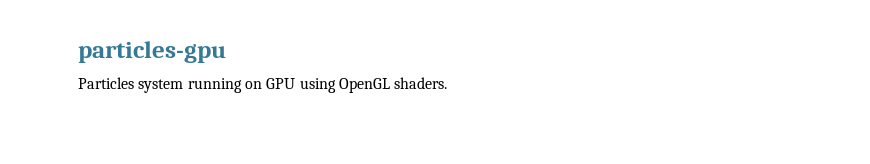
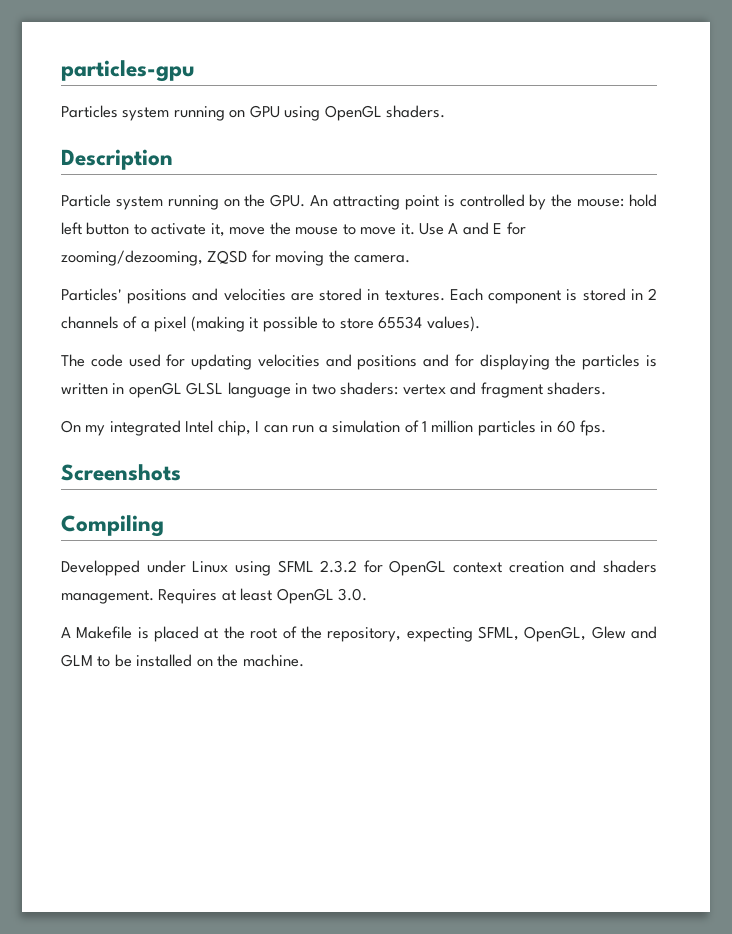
+ Description
+ Particle system running on the GPU. An attracting point is controlled by the mouse: hold left button to activate it, move the mouse to move it. Use A and E for zooming/dezooming, ZQSD for moving the camera.
+ Particles' positions and velocities are stored in textures. Each component is stored in 2 channels of a pixel (making it possible to store 65534 values).
+ The code used for updating velocities and positions and for displaying the particles is written in openGL GLSL language in two shaders: vertex and fragment shaders.
+ On my integrated Intel chip, I can run a simulation of 1 million particles in 60 fps.
+ Screenshots
+ Compiling
+ Developped under Linux using SFML 2.3.2 for OpenGL context creation and shaders management. Requires at least OpenGL 3.0.
+ A Makefile is placed at the root of the repository, expecting SFML, OpenGL, Glew and GLM to be installed on the machine.

